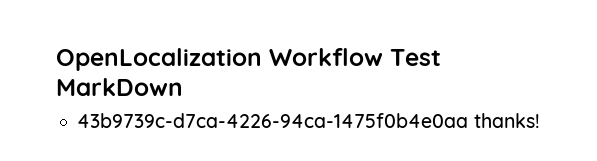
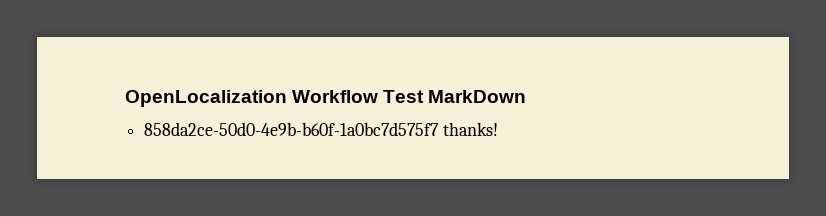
- 43b9739c-d7ca-4226-94ca-1475f0b4e0aa thanks!
+ 858da2ce-50d0-4e9b-b60f-1a0bc7d575f7 thanks!

